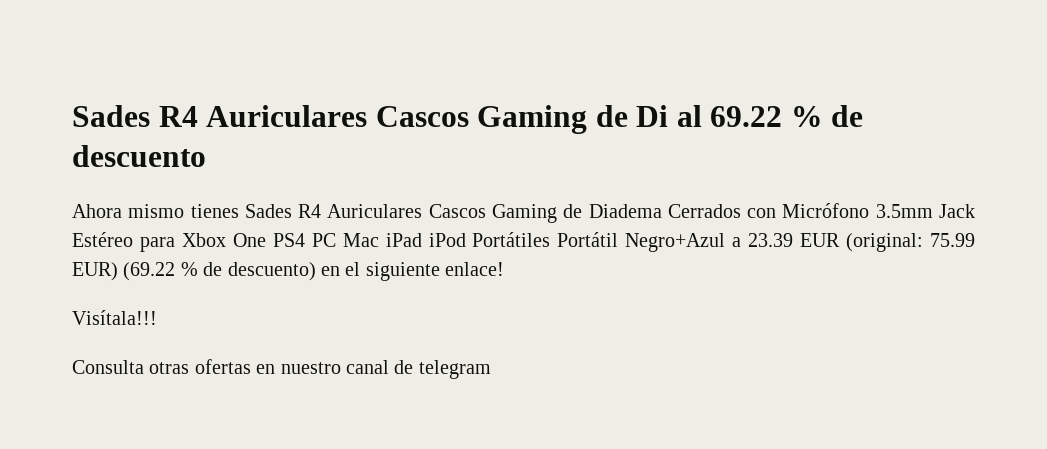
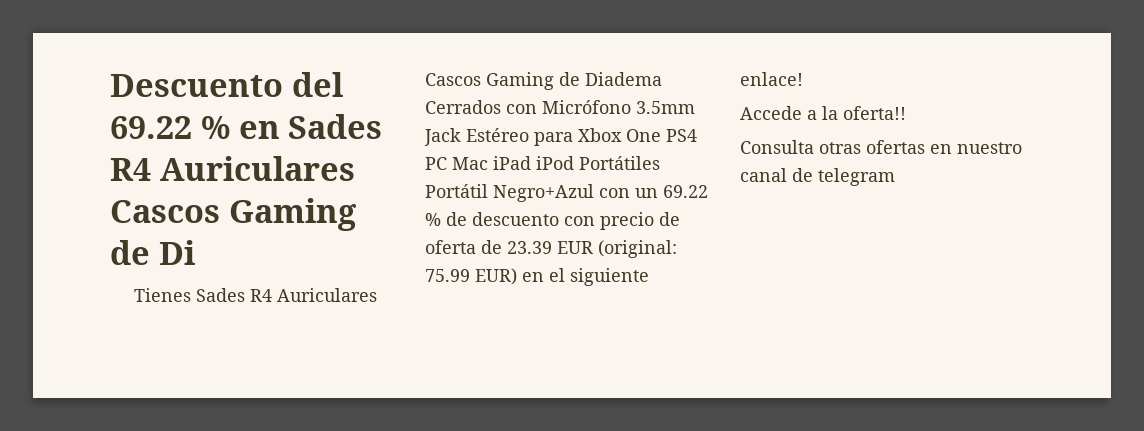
- Sades R4 Auriculares Cascos Gaming de Di al 69.22 % de descuento
- Ahora mismo tienes Sades R4 Auriculares Cascos Gaming de Diadema Cerrados con Micrófono 3.5mm Jack Estéreo para Xbox One PS4 PC Mac iPad iPod Portátiles Portátil Negro+Azul a 23.39 EUR (original: 75.99 EUR) (69.22 % de descuento) en el siguiente enlace!
+ Descuento del 69.22 % en Sades R4 Auriculares Cascos Gaming de Di
+ Tienes Sades R4 Auriculares Cascos Gaming de Diadema Cerrados con Micrófono 3.5mm Jack Estéreo para Xbox One PS4 PC Mac iPad iPod Portátiles Portátil Negro+Azul con un 69.22 % de descuento con precio de oferta de 23.39 EUR (original: 75.99 EUR) en el siguiente enlace!
- Visítala!!!
+ Accede a la oferta!!

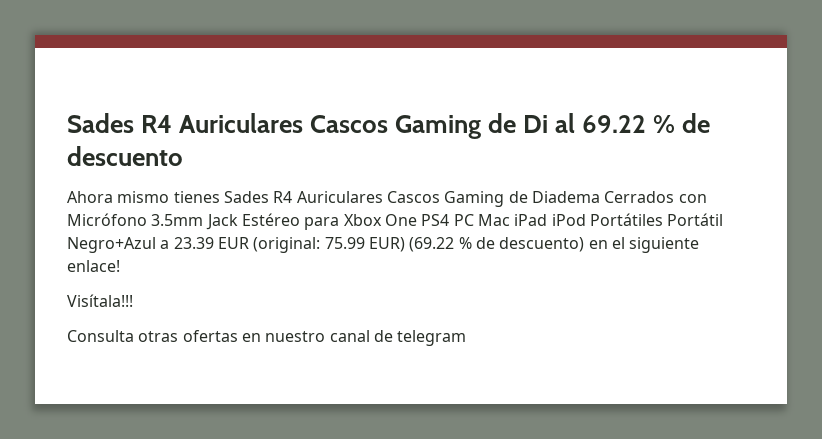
- Descuento del 69.22 % en Sades R4 Auriculares Cascos Gaming de Di
- Tienes Sades R4 Auriculares Cascos Gaming de Diadema Cerrados con Micrófono 3.5mm Jack Estéreo para Xbox One PS4 PC Mac iPad iPod Portátiles Portátil Negro+Azul con un 69.22 % de descuento con precio de oferta de 23.39 EUR (original: 75.99 EUR) en el siguiente enlace!
+ Sades R4 Auriculares Cascos Gaming de Di al 69.22 % de descuento
+ Ahora mismo tienes Sades R4 Auriculares Cascos Gaming de Diadema Cerrados con Micrófono 3.5mm Jack Estéreo para Xbox One PS4 PC Mac iPad iPod Portátiles Portátil Negro+Azul a 23.39 EUR (original: 75.99 EUR) (69.22 % de descuento) en el siguiente enlace!
- Accede a la oferta!!
+ Visítala!!!

